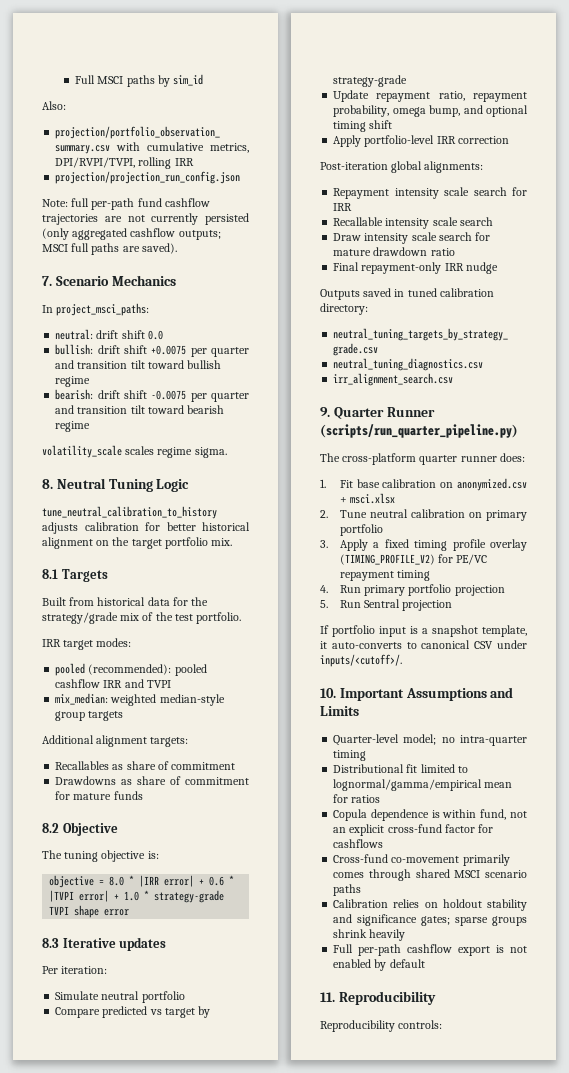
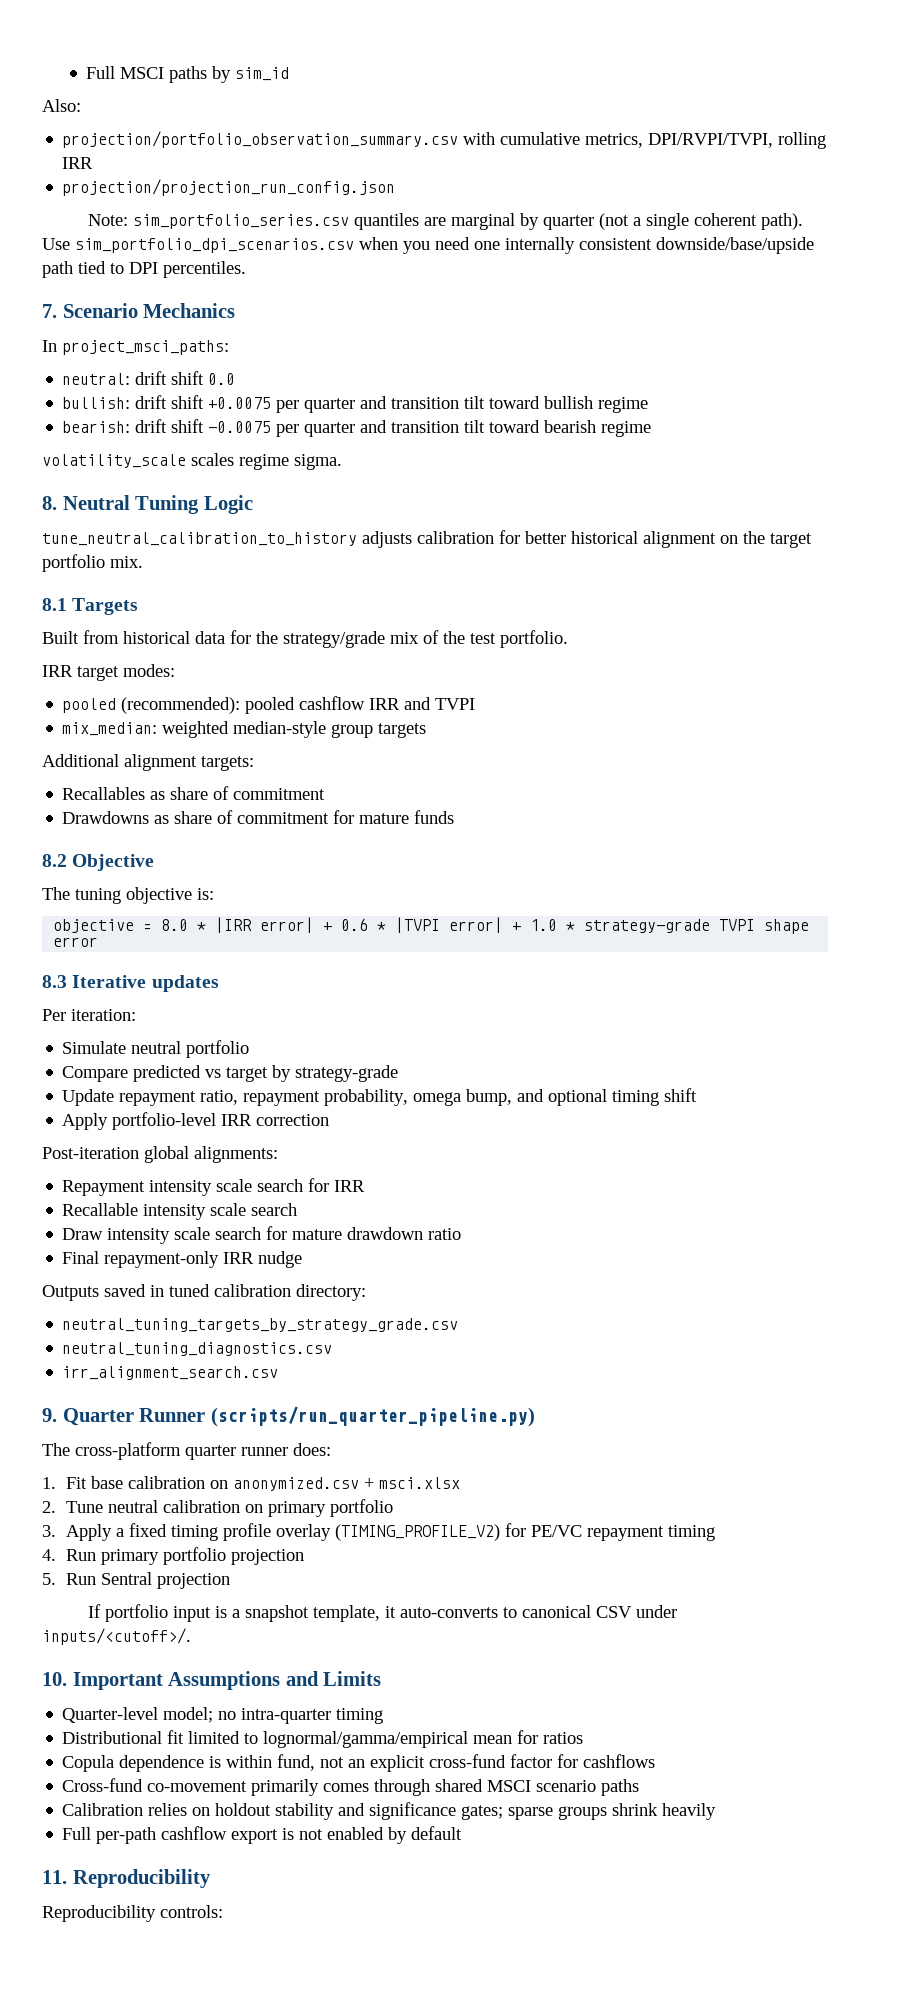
- Note: full per-path fund cashflow trajectories are not currently persisted (only aggregated cashflow outputs; MSCI full paths are saved).
+ Note: sim_portfolio_series.csv quantiles are marginal by quarter (not a single coherent path). Use sim_portfolio_dpi_scenarios.csv when you need one internally consistent downside/base/upside path tied to DPI percentiles.

